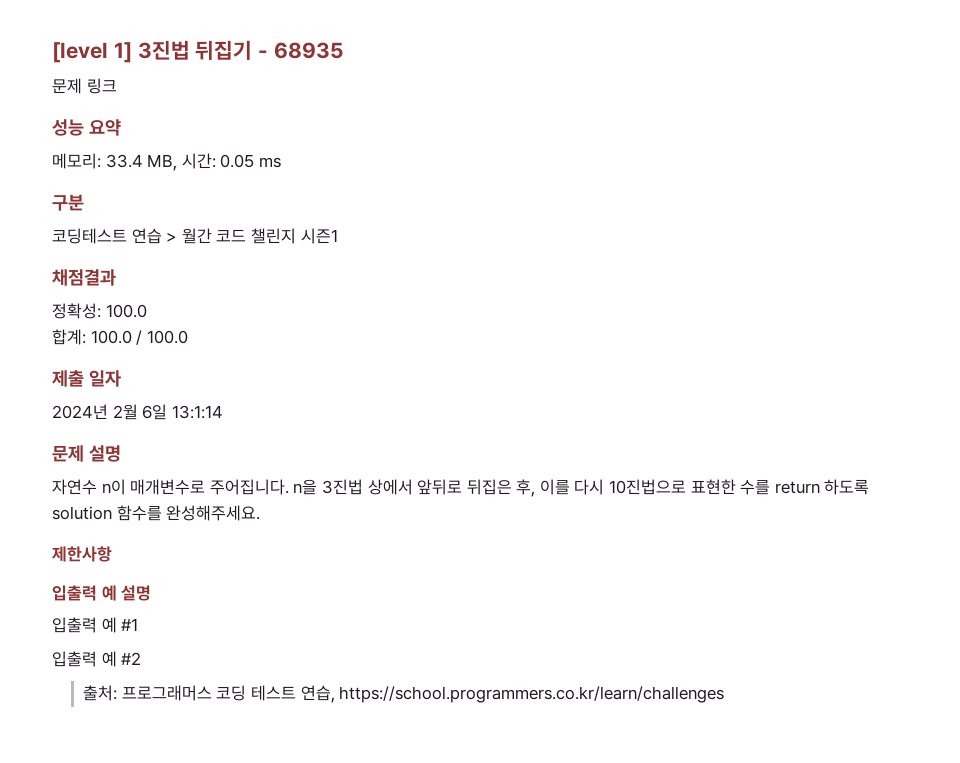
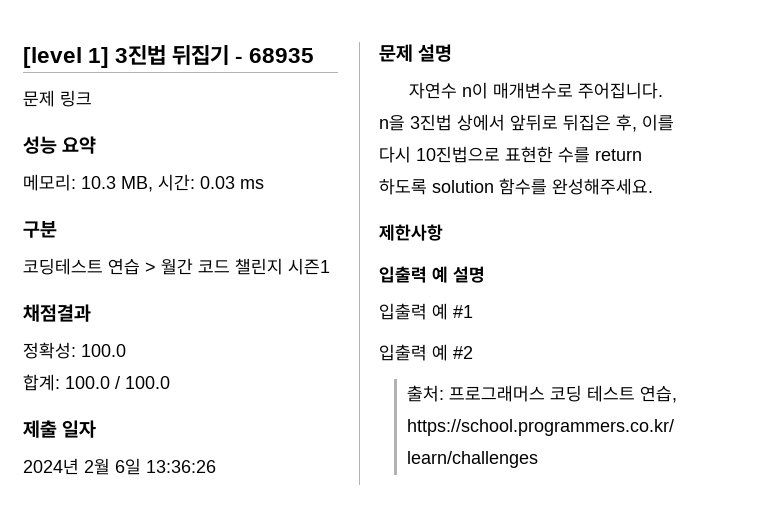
- 메모리: 33.4 MB, 시간: 0.05 ms
+ 메모리: 10.3 MB, 시간: 0.03 ms
- 2024년 2월 6일 13:1:14
+ 2024년 2월 6일 13:36:26

